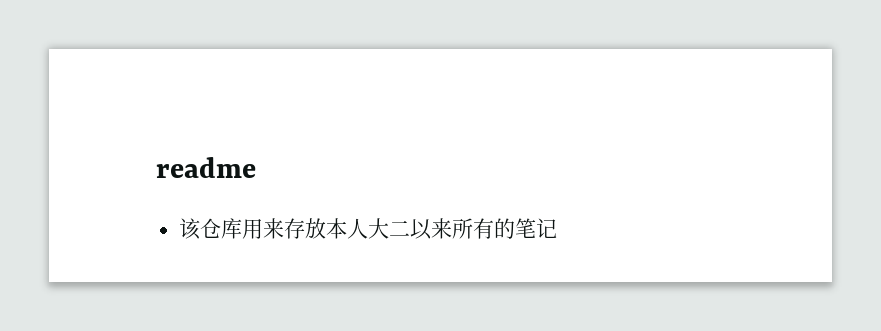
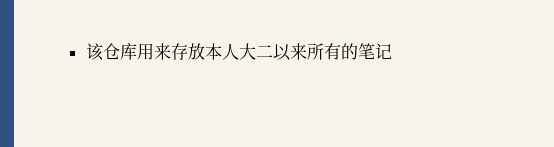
- readme

